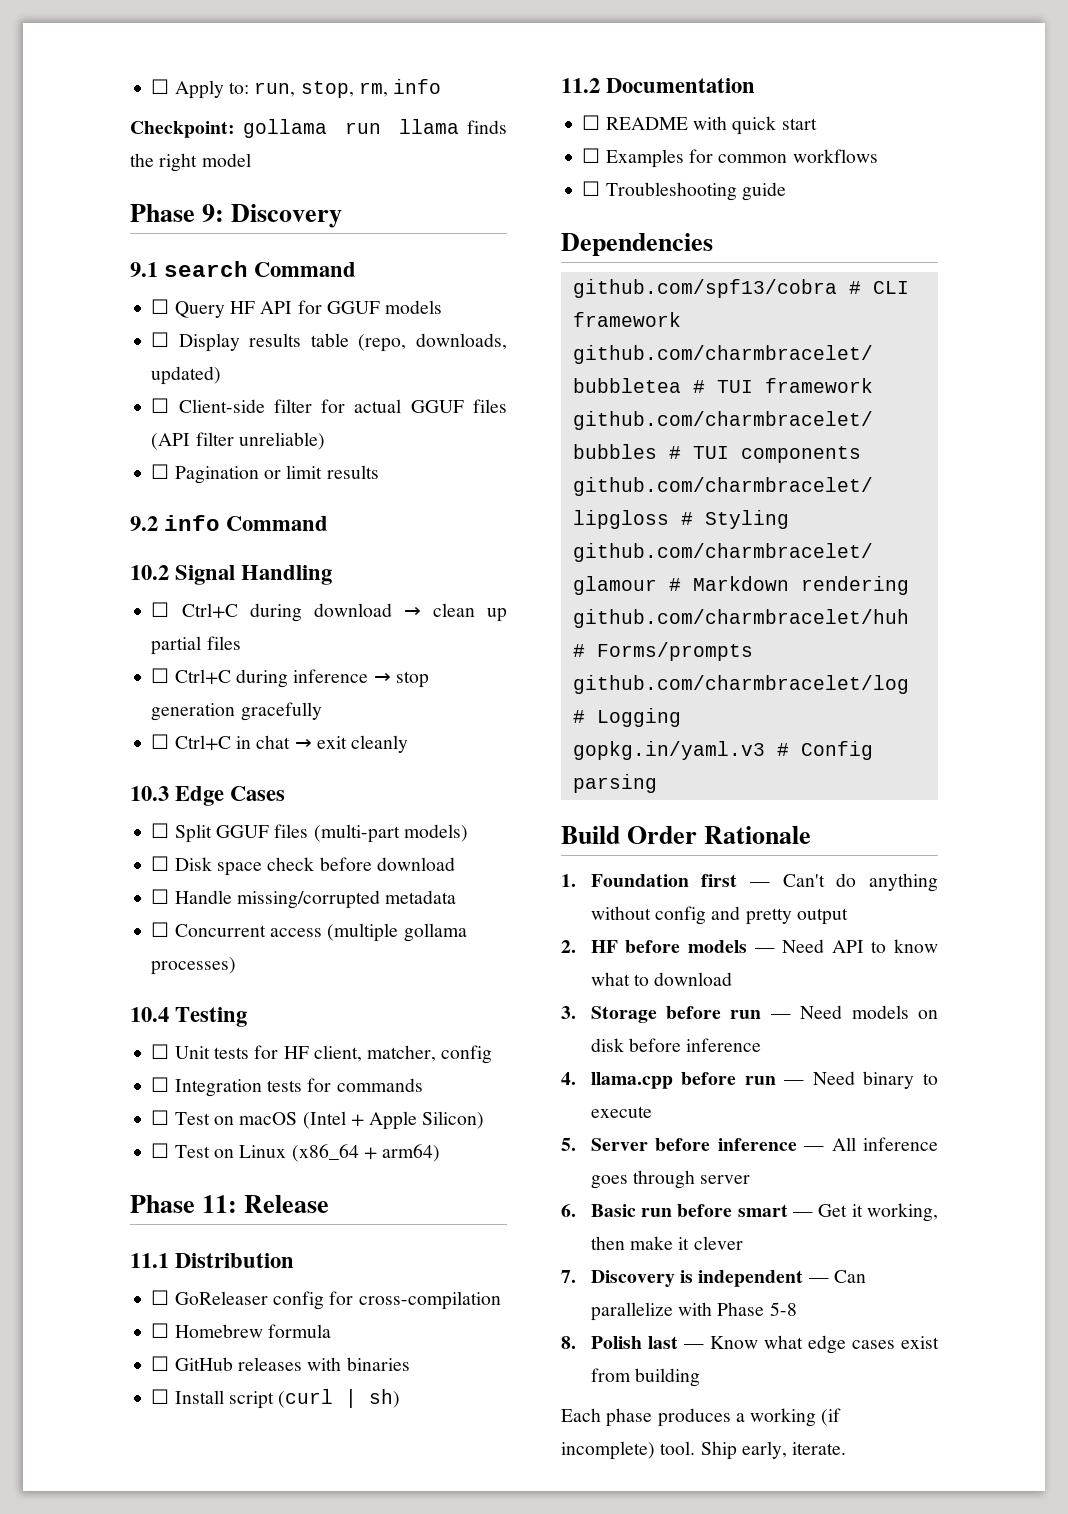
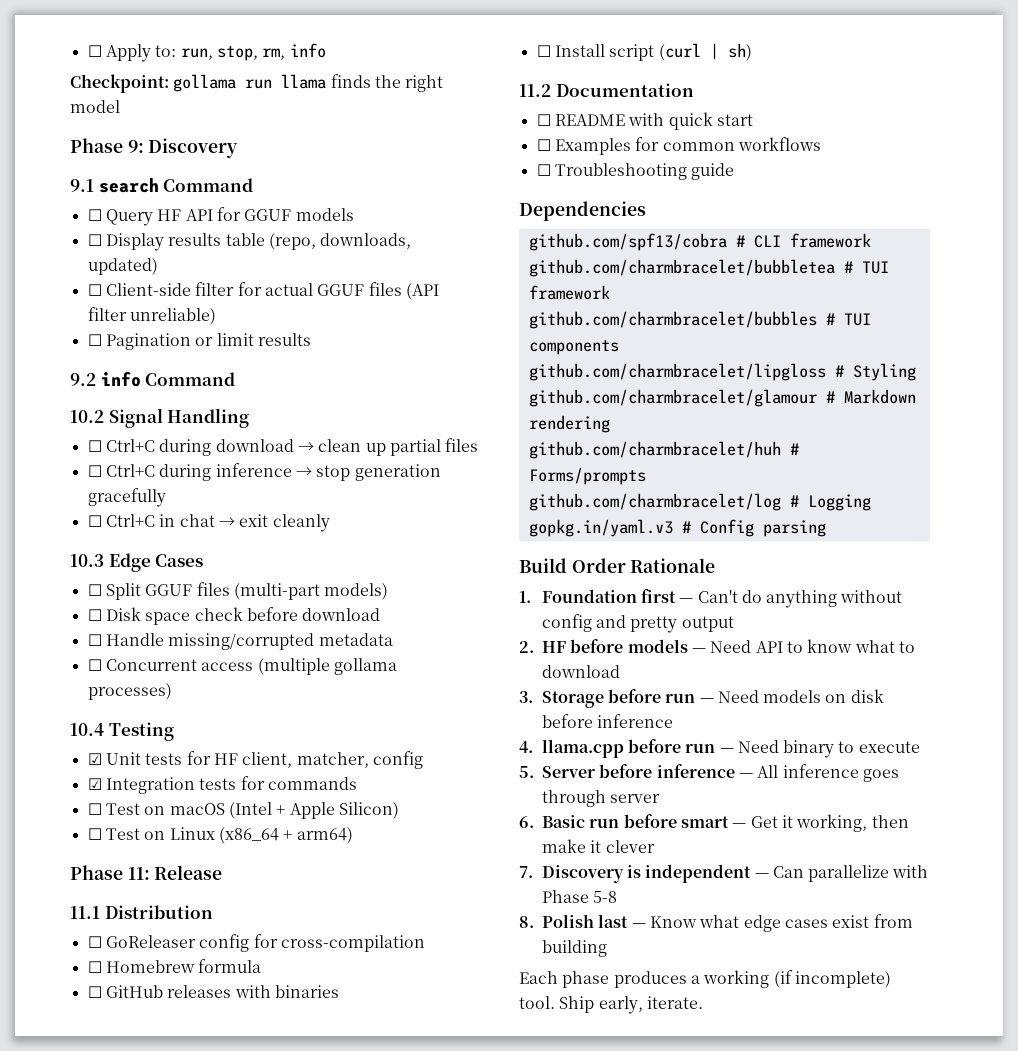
- ☐ Unit tests for HF client, matcher, config
+ ☑ Unit tests for HF client, matcher, config
- ☐ Integration tests for commands
+ ☑ Integration tests for commands

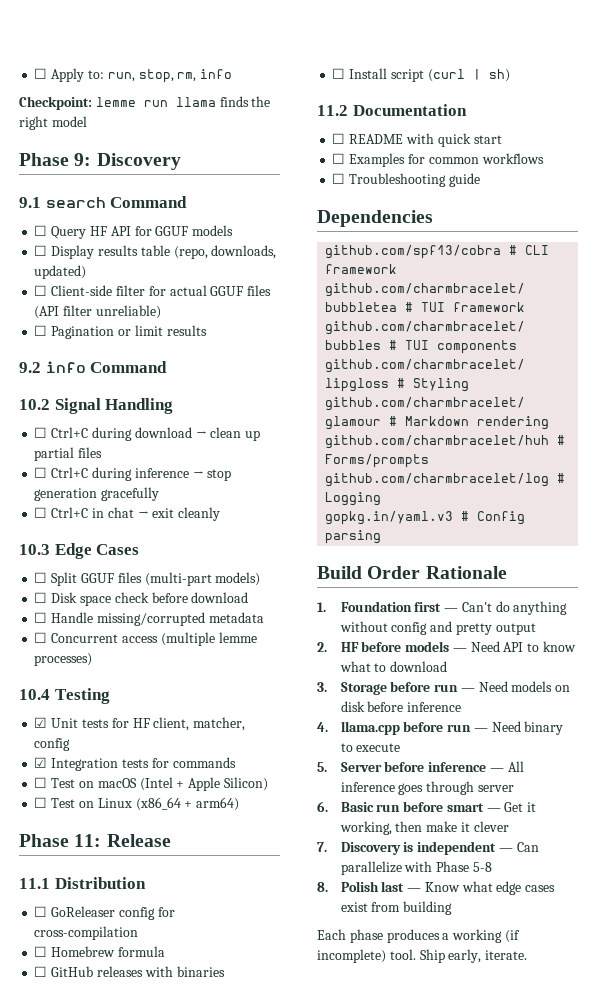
- Checkpoint: gollama run llama finds the right model
+ Checkpoint: lemme run llama finds the right model
- ☐ Concurrent access (multiple gollama processes)
+ ☐ Concurrent access (multiple lemme processes)

